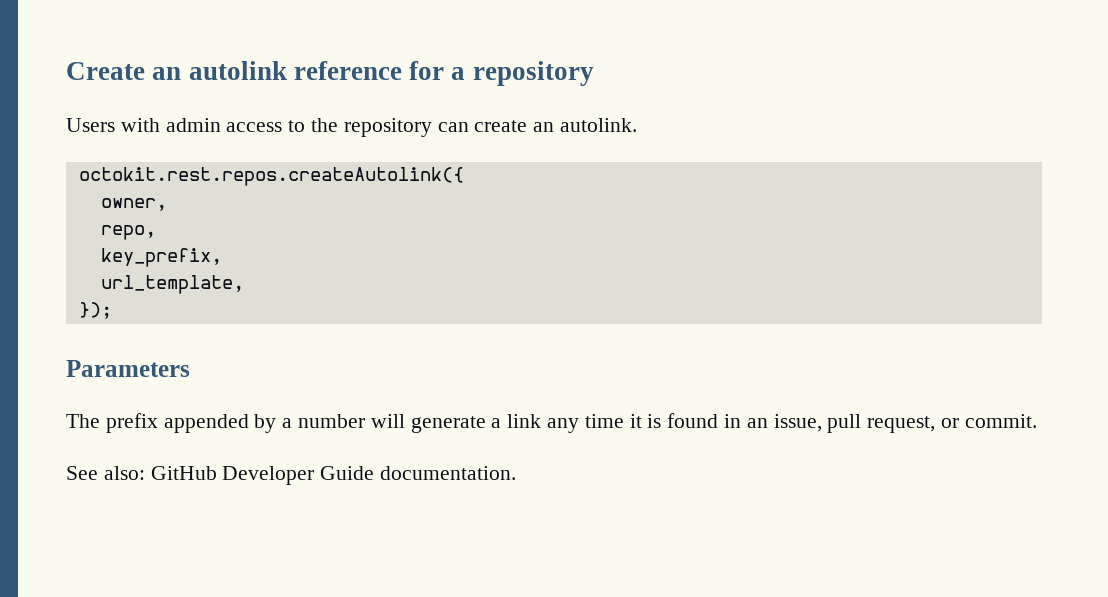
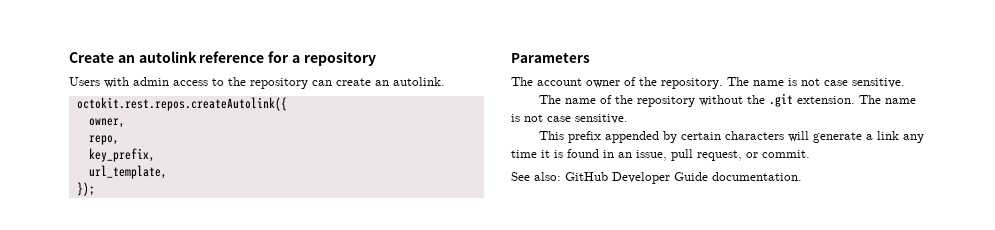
- The prefix appended by a number will generate a link any time it is found in an issue, pull request, or commit.
+ The account owner of the repository. The name is not case sensitive.
+ The name of the repository without the .git extension. The name is not case sensitive.
+ This prefix appended by certain characters will generate a link any time it is found in an issue, pull request, or commit.

